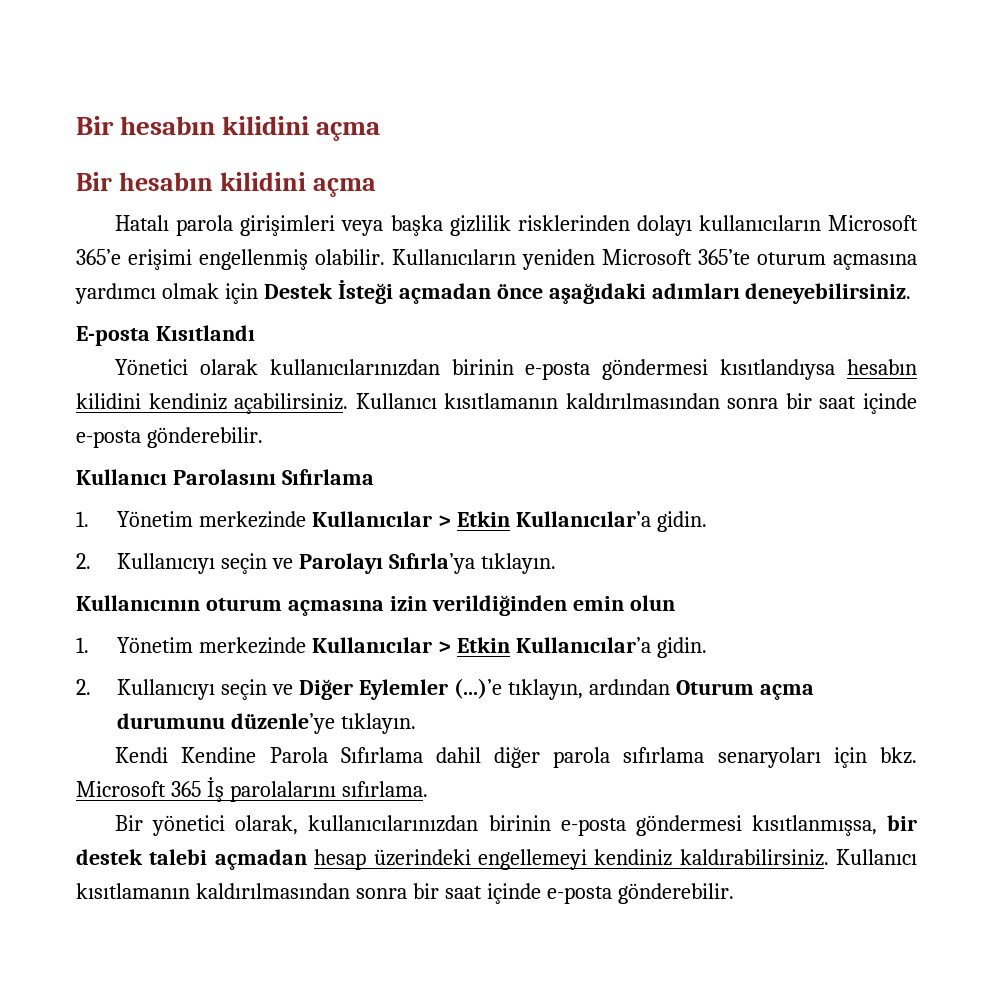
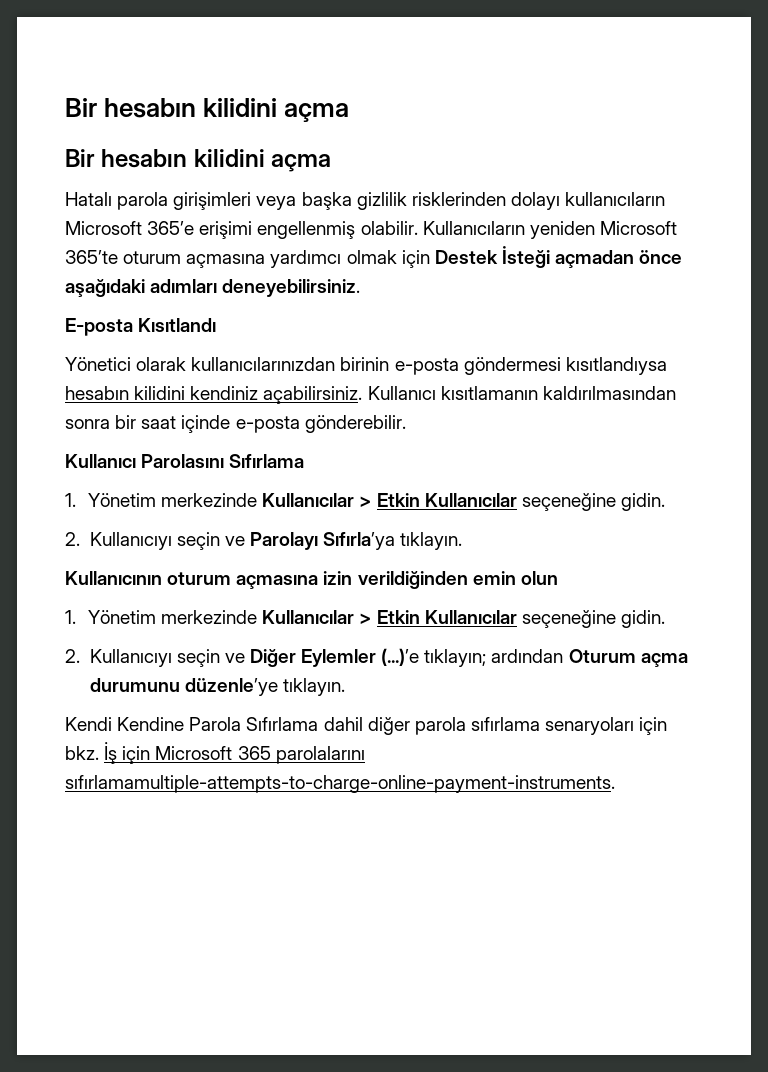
  Kullanıcı Parolasını Sıfırlama
- 1. Yönetim merkezinde Kullanıcılar > Etkin Kullanıcılar’a gidin.
+ 1. Yönetim merkezinde Kullanıcılar > Etkin Kullanıcılar seçeneğine gidin.
  Kullanıcının oturum açmasına izin verildiğinden emin olun
- 1. Yönetim merkezinde Kullanıcılar > Etkin Kullanıcılar’a gidin.
+ 1. Yönetim merkezinde Kullanıcılar > Etkin Kullanıcılar seçeneğine gidin.
- 2. Kullanıcıyı seçin ve Diğer Eylemler (...)’e tıklayın, ardından Oturum açma durumunu düzenle’ye tıklayın.
+ 2. Kullanıcıyı seçin ve Diğer Eylemler (...)’e tıklayın; ardından Oturum açma durumunu düzenle’ye tıklayın.
- Microsoft 365 İş parolalarını sıfırlama.
- Bir yönetici olarak, kullanıcılarınızdan birinin e-posta göndermesi kısıtlanmışsa, bir destek talebi açmadan hesap üzerindeki engellemeyi kendiniz kaldırabilirsiniz. Kullanıcı kısıtlamanın kaldırılmasından sonra bir saat içinde e-posta gönderebilir.
+ İş için Microsoft 365 parolalarını sıfırlamamultiple-attempts-to-charge-online-payment-instruments.

